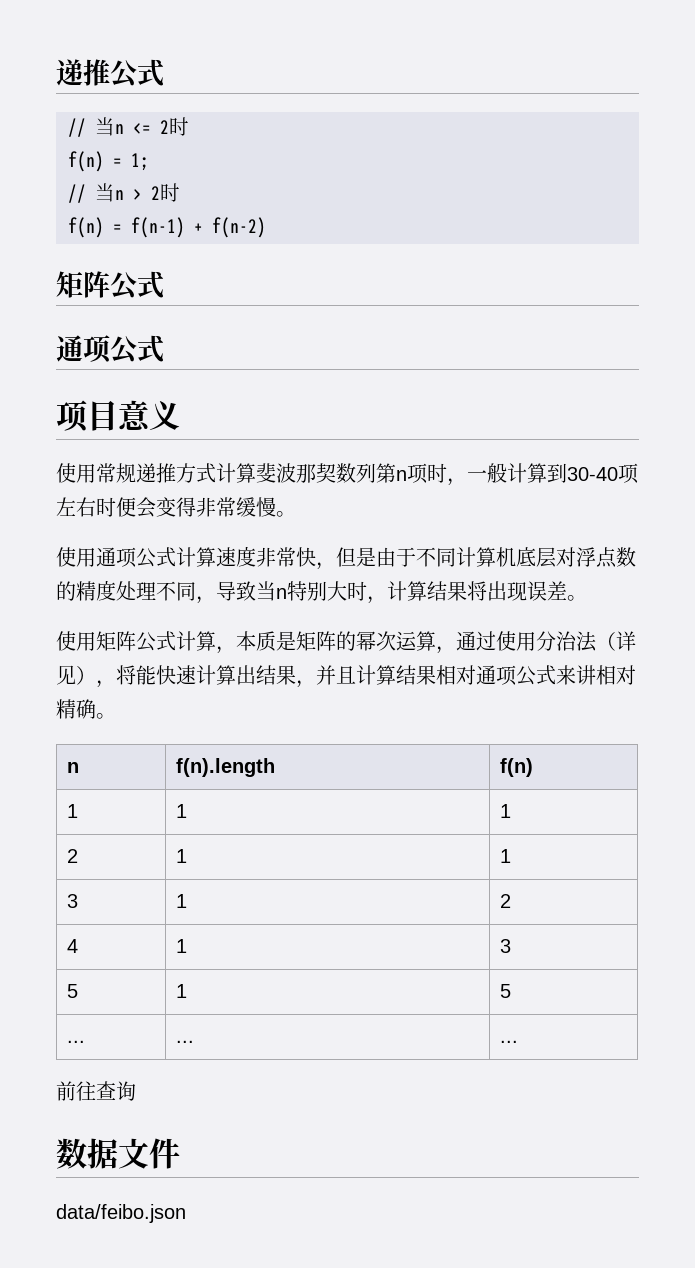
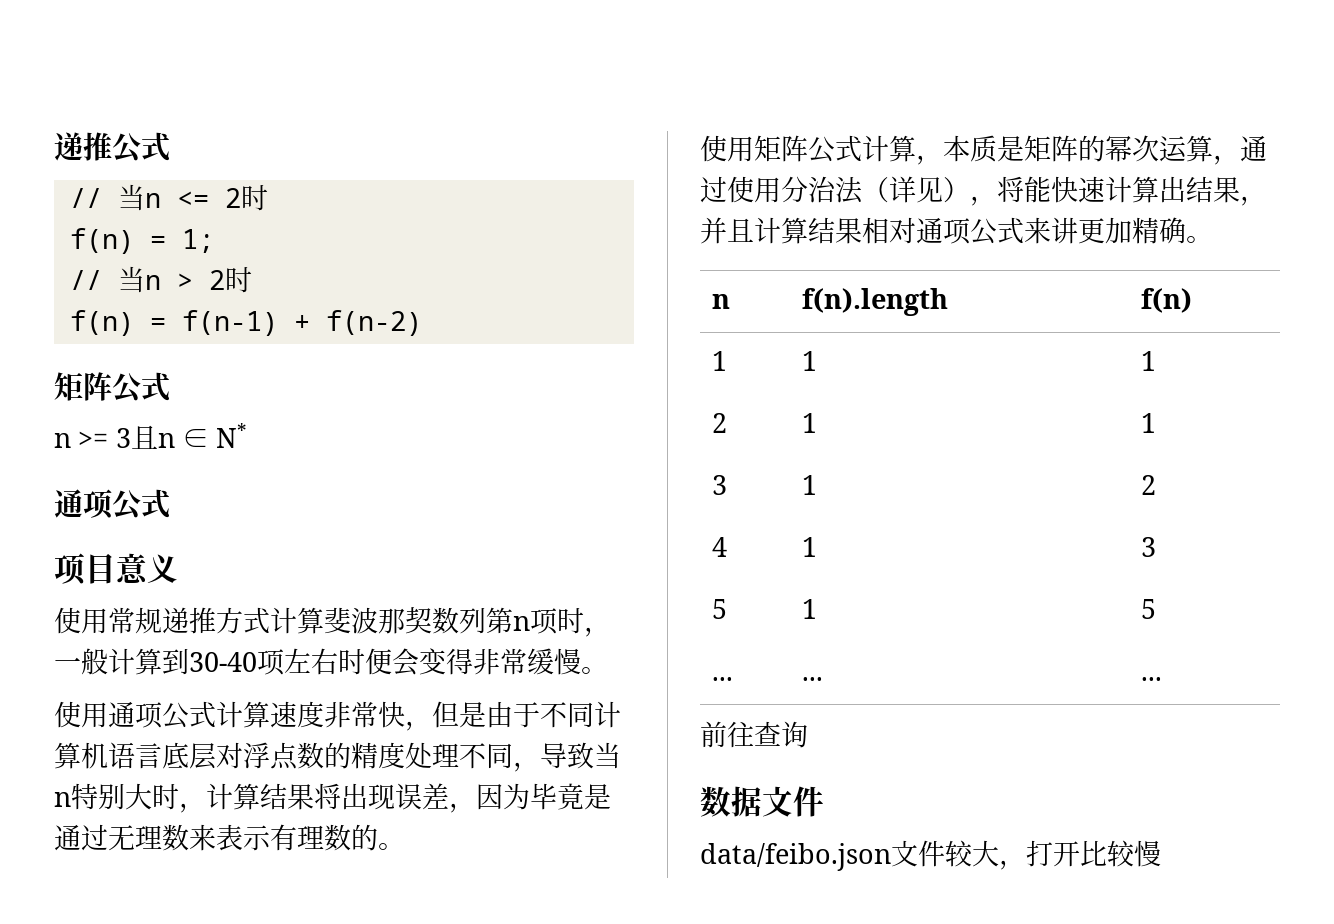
+ n >= 3且n ∈ N*
- 使用通项公式计算速度非常快，但是由于不同计算机底层对浮点数的精度处理不同，导致当n特别大时，计算结果将出现误差。
+ 使用通项公式计算速度非常快，但是由于不同计算机语言底层对浮点数的精度处理不同，导致当n特别大时，计算结果将出现误差，因为毕竟是通过无理数来表示有理数的。
- 使用矩阵公式计算，本质是矩阵的幂次运算，通过使用分治法（详见），将能快速计算出结果，并且计算结果相对通项公式来讲相对精确。
+ 使用矩阵公式计算，本质是矩阵的幂次运算，通过使用分治法（详见），将能快速计算出结果，并且计算结果相对通项公式来讲更加精确。
- data/feibo.json
+ data/feibo.json文件较大，打开比较慢

